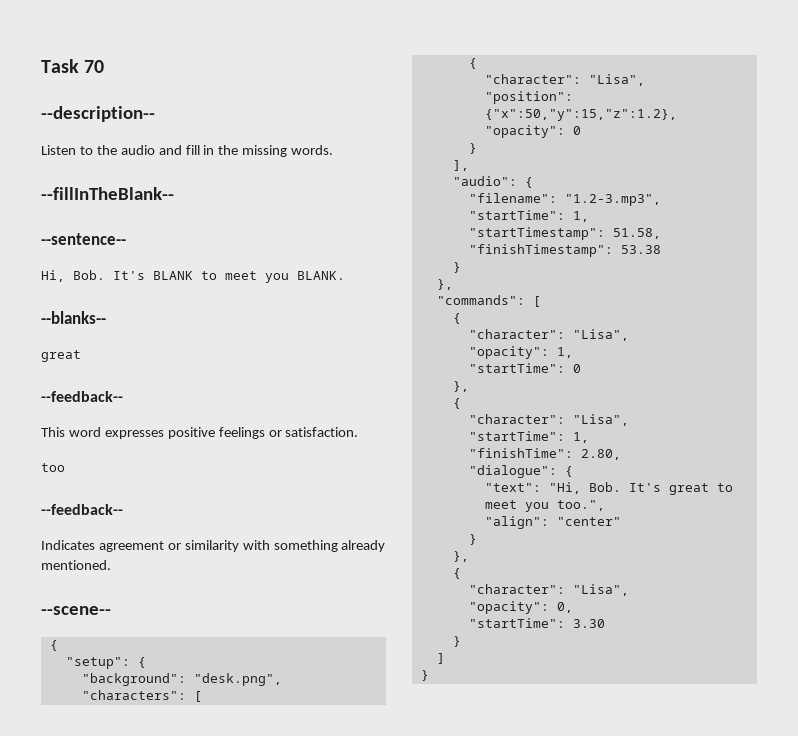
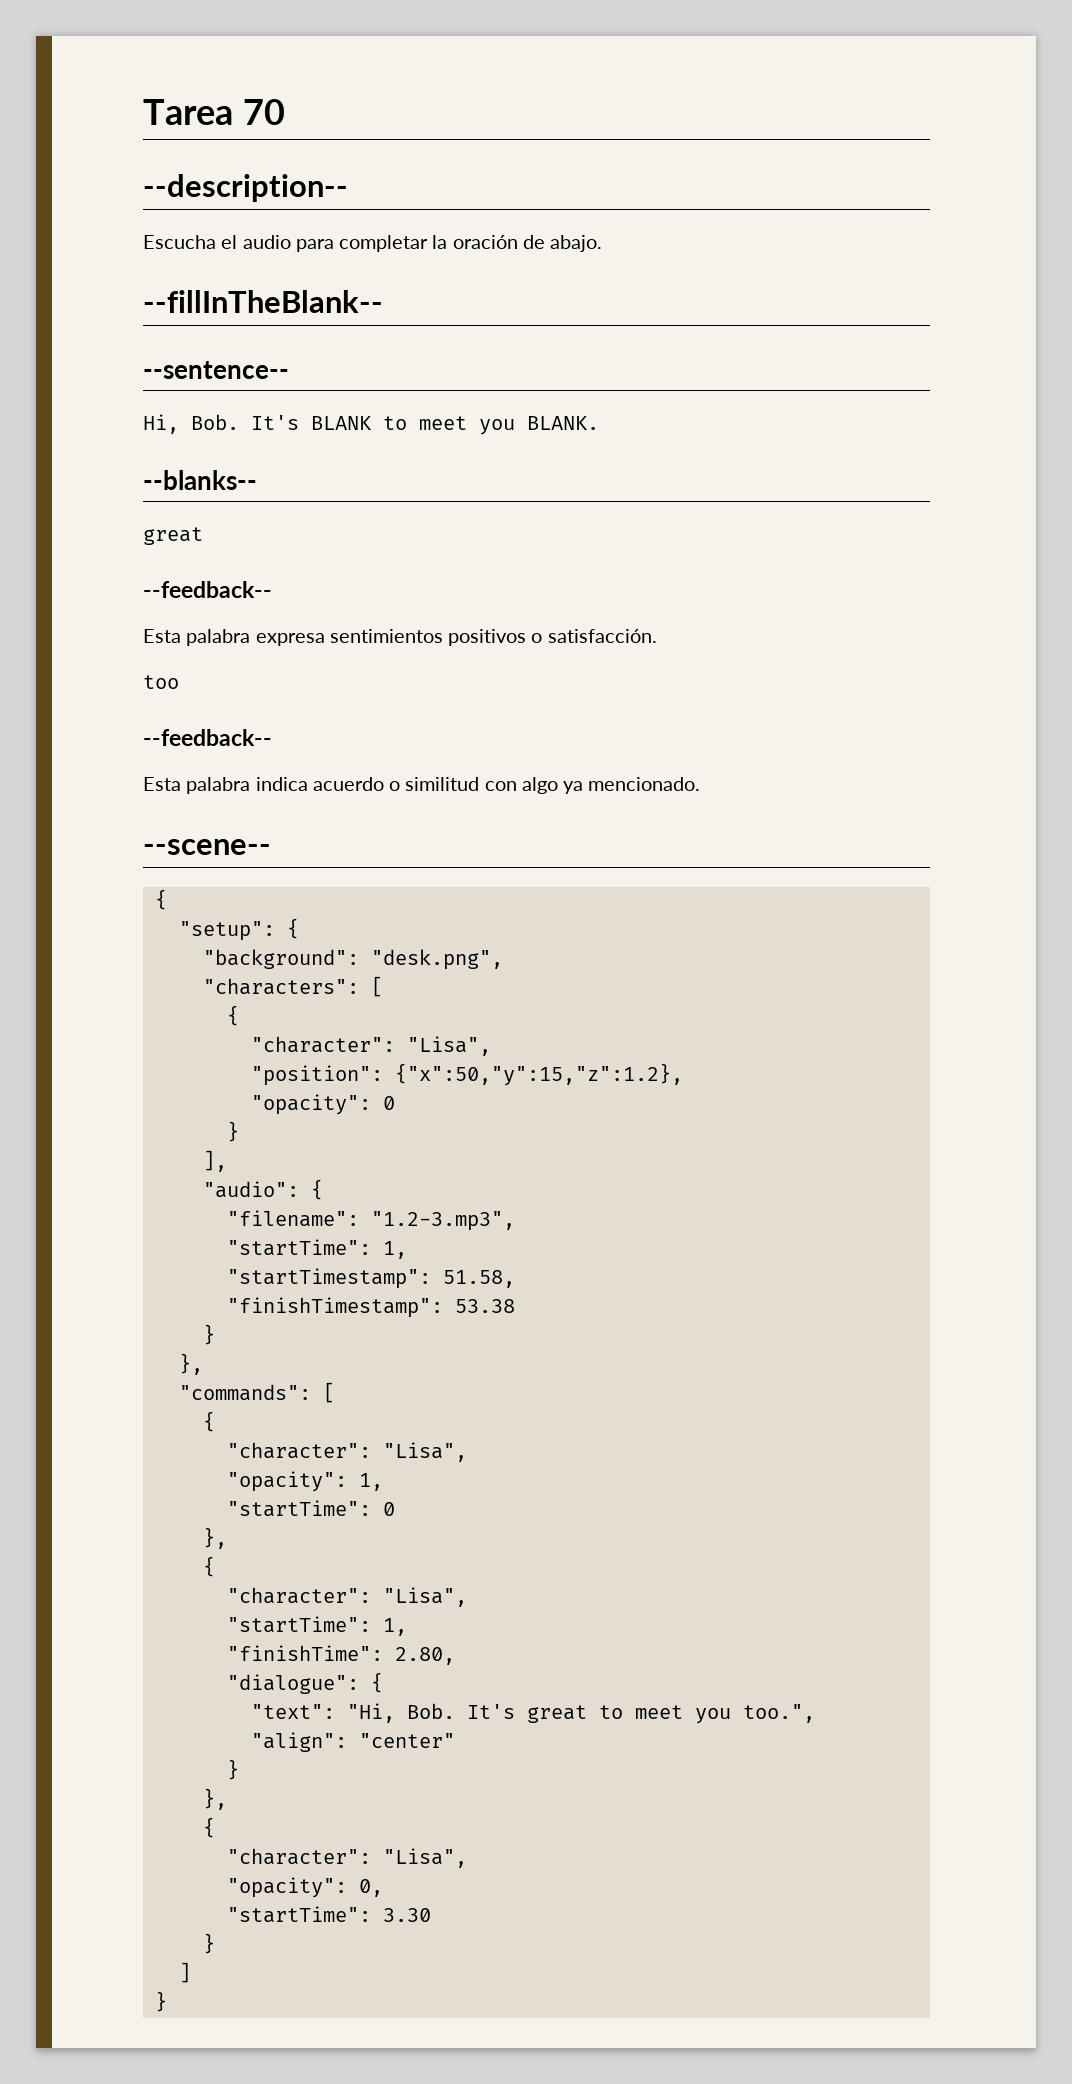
- Task 70
+ Tarea 70
- Listen to the audio and fill in the missing words.
+ Escucha el audio para completar la oración de abajo.
- This word expresses positive feelings or satisfaction.
+ Esta palabra expresa sentimientos positivos o satisfacción.
  too
  --feedback--
- Indicates agreement or similarity with something already mentioned.
+ Esta palabra indica acuerdo o similitud con algo ya mencionado.

